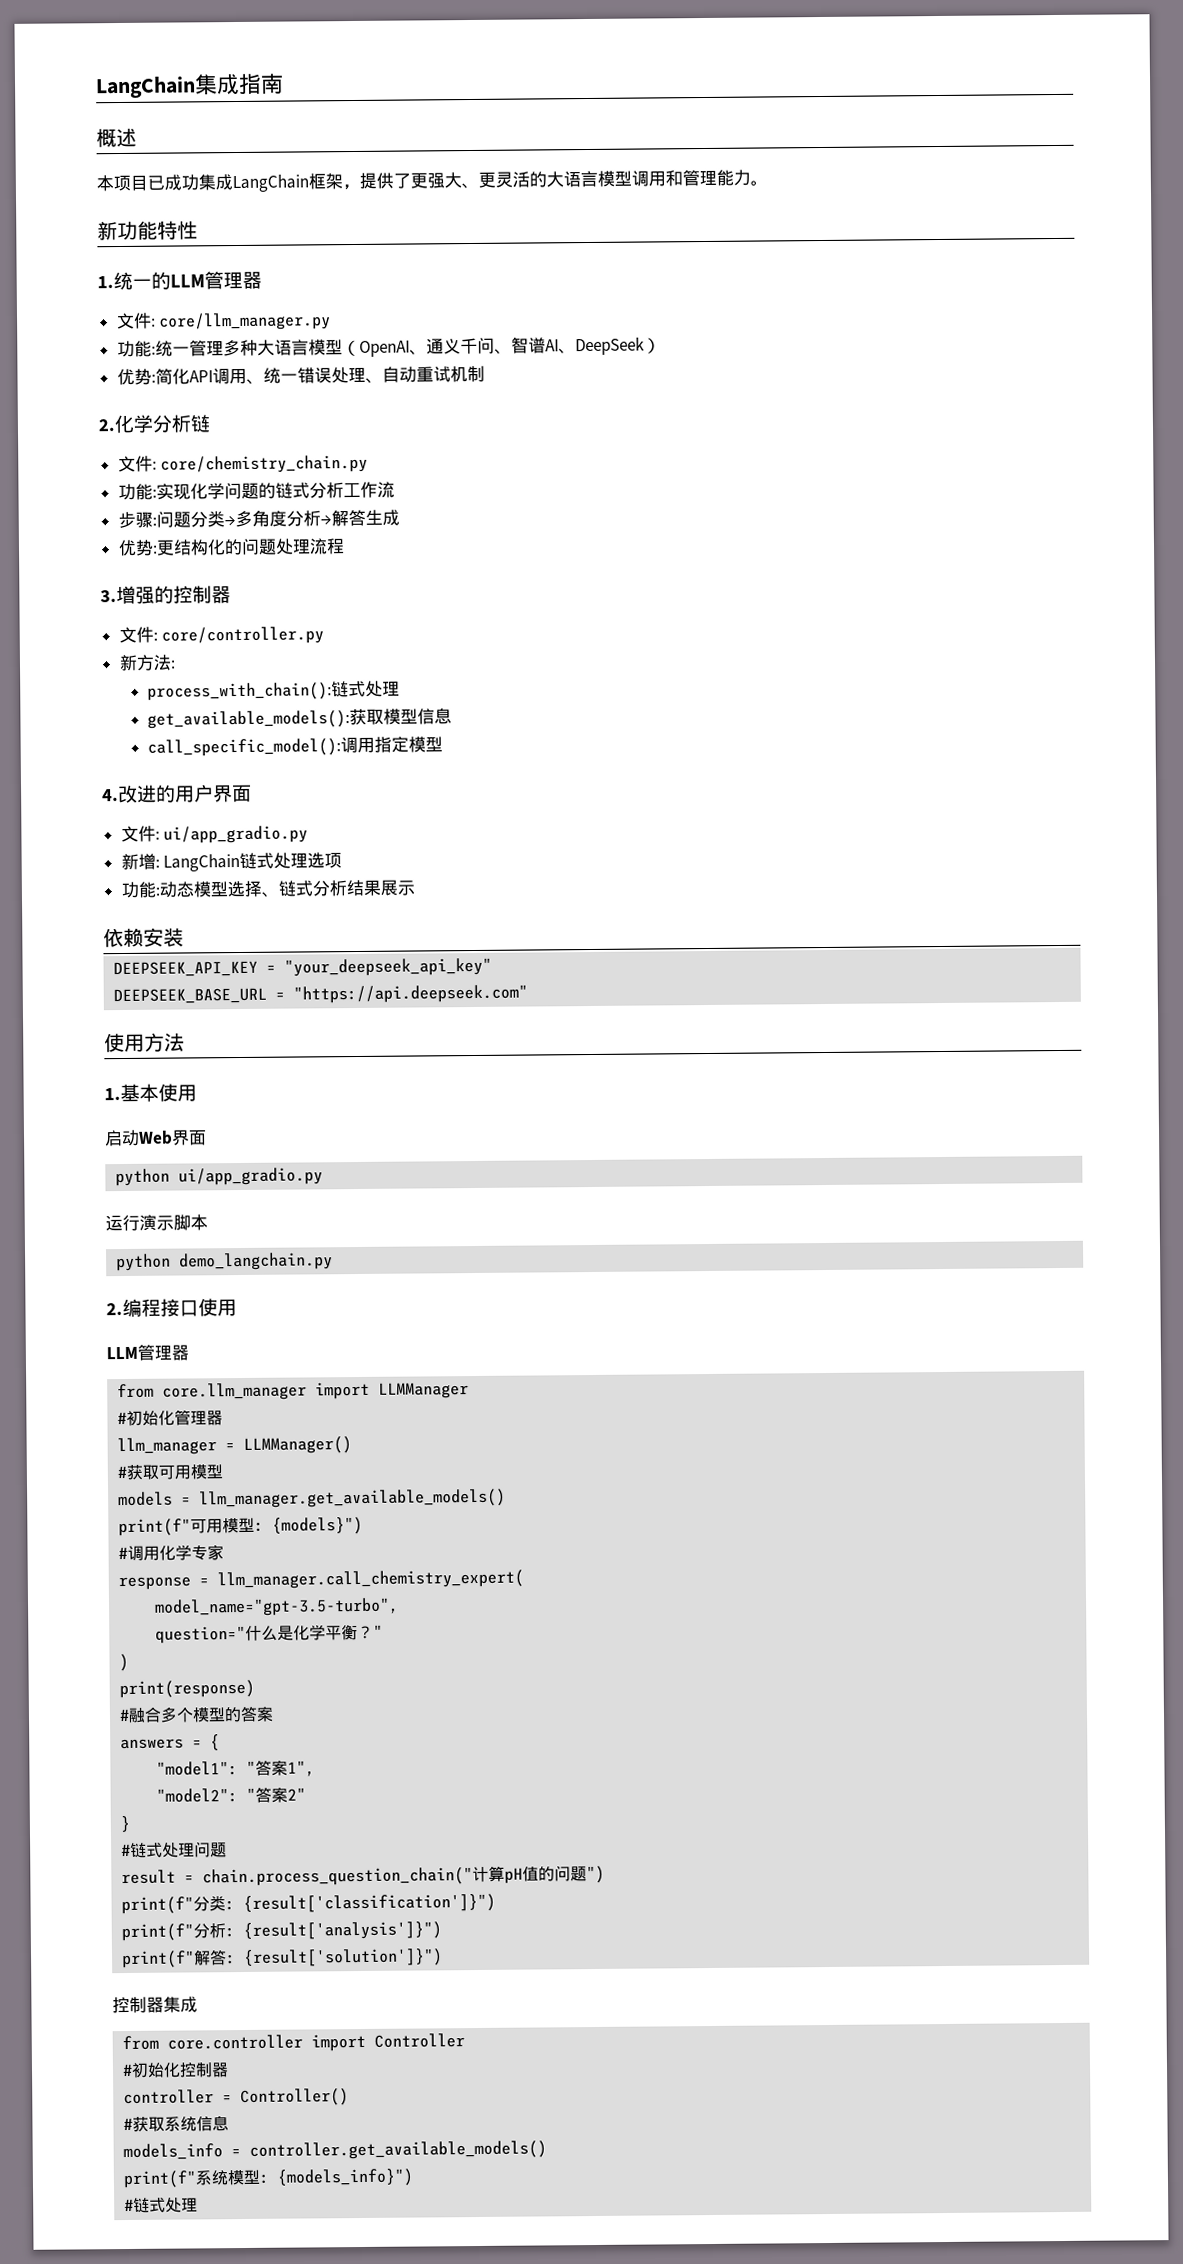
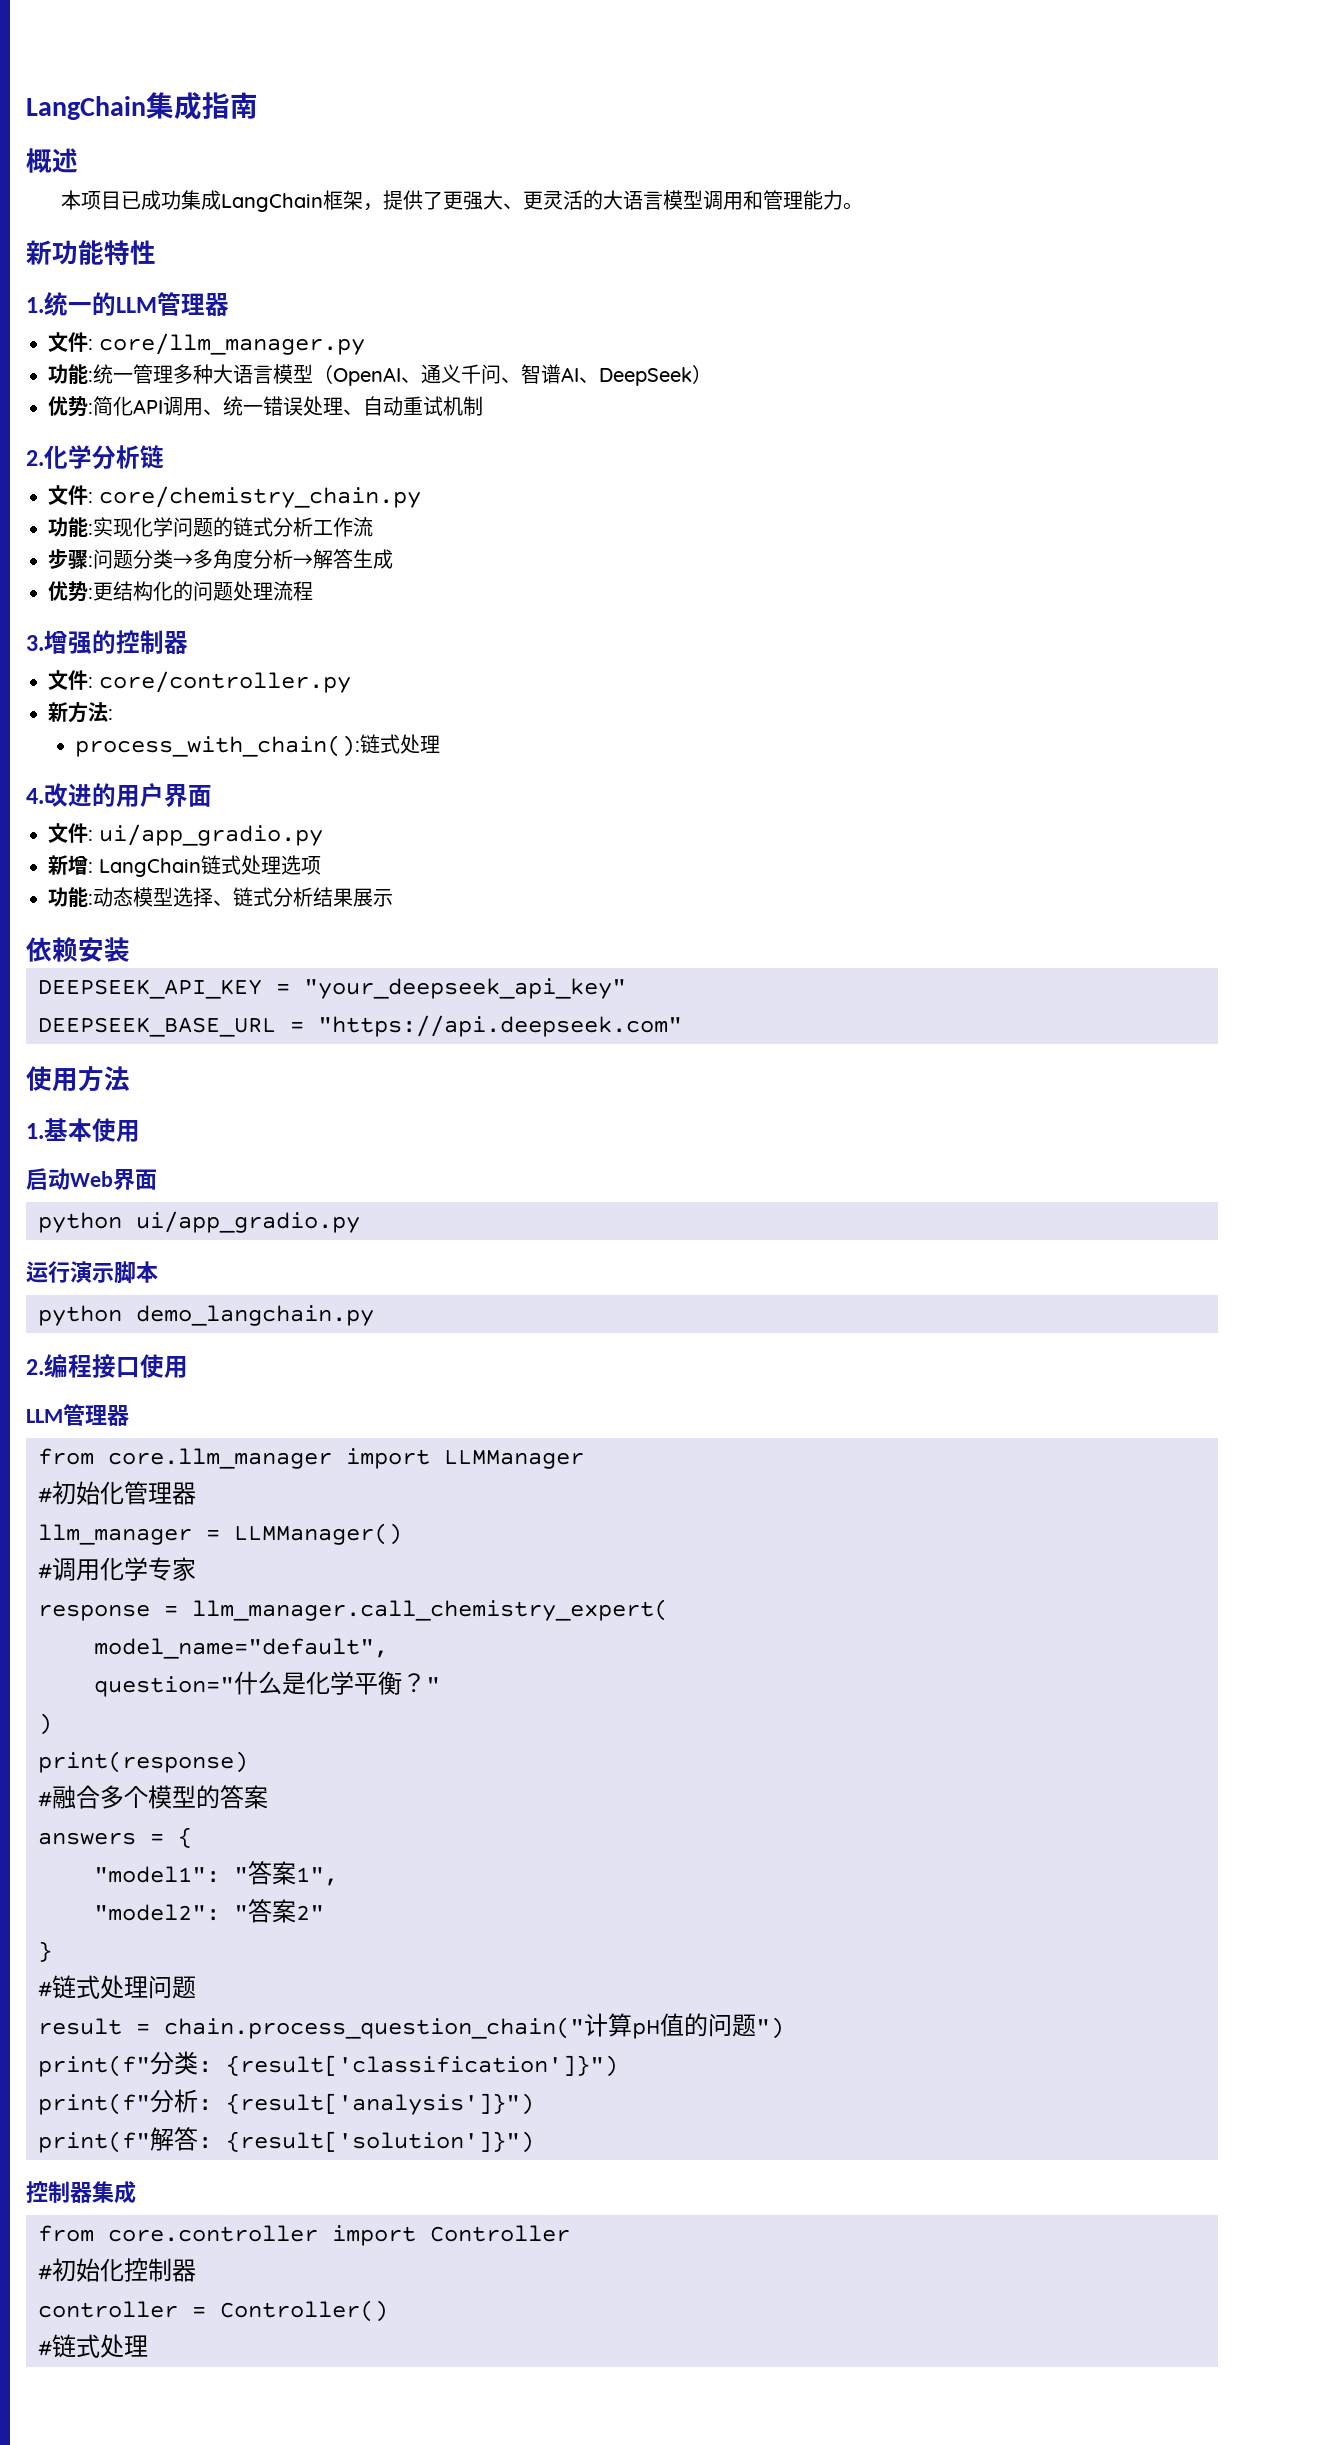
- get_available_models():获取模型信息
- call_specific_model():调用指定模型
- #获取可用模型
- models = llm_manager.get_available_models()
- print(f"可用模型: {models}")
- model_name="gpt-3.5-turbo",
+ model_name="default",
- #获取系统信息
- models_info = controller.get_available_models()
- print(f"系统模型: {models_info}")

